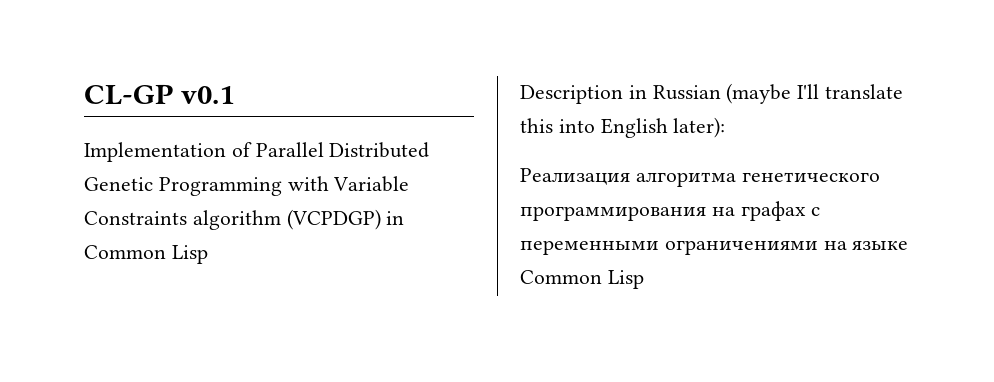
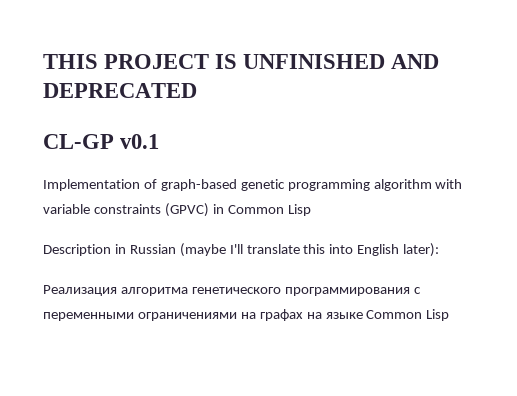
+ THIS PROJECT IS UNFINISHED AND DEPRECATED
  CL-GP v0.1
- Implementation of Parallel Distributed Genetic Programming with Variable Constraints algorithm (VCPDGP) in Common Lisp
+ Implementation of graph-based genetic programming algorithm with variable constraints (GPVC) in Common Lisp
- Реализация алгоритма генетического программирования на графах c переменными ограничениями на языке Common Lisp
+ Реализация алгоритма генетического программирования c переменными ограничениями на графах на языке Common Lisp

